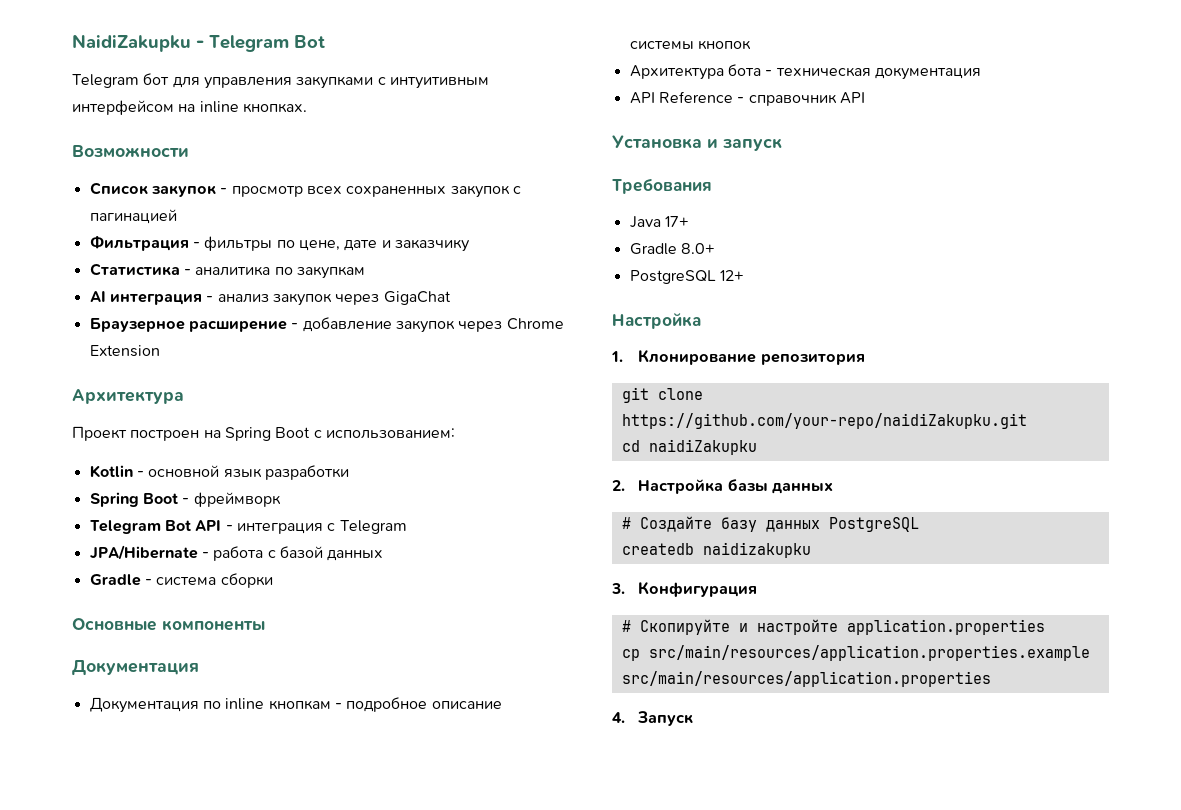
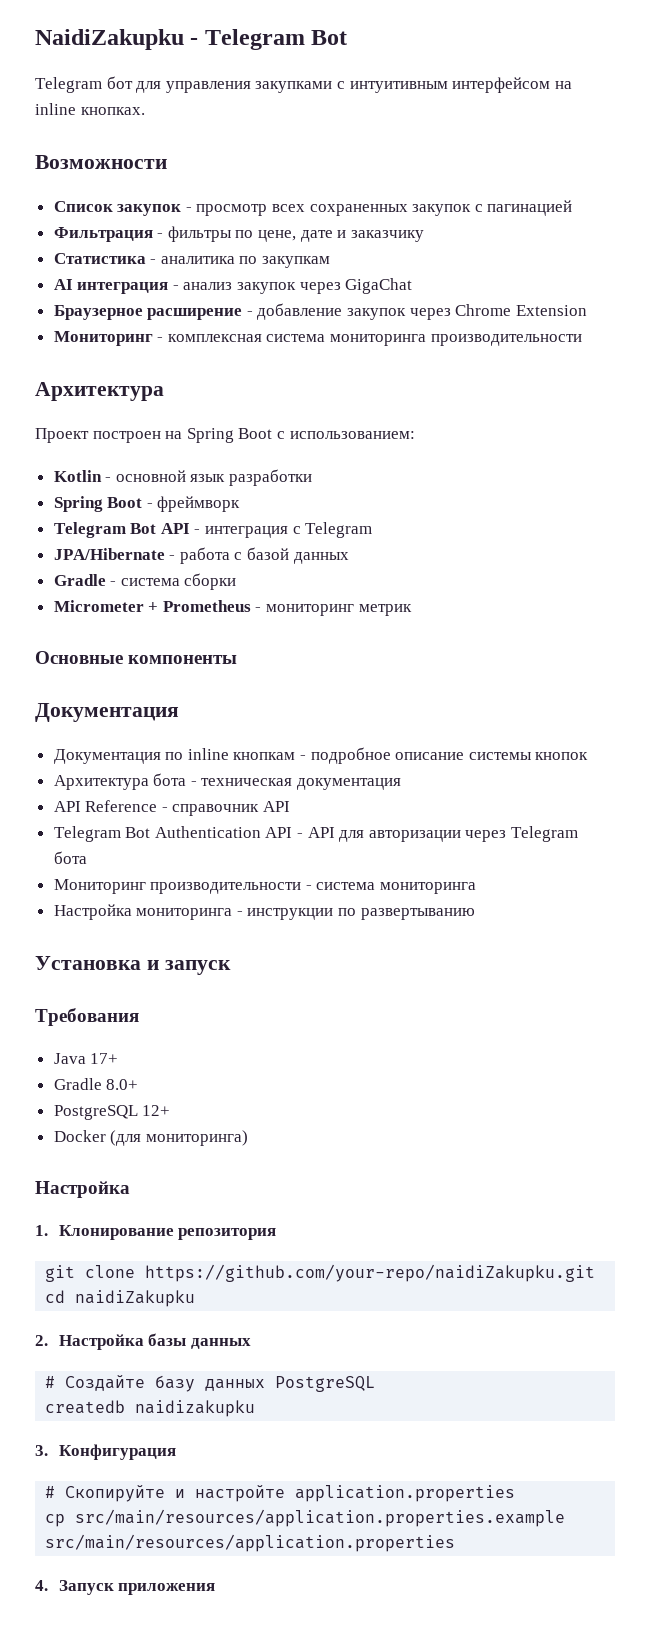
+ Мониторинг - комплексная система мониторинга производительности
+ Micrometer + Prometheus - мониторинг метрик
+ Telegram Bot Authentication API - API для авторизации через Telegram бота
+ Мониторинг производительности - система мониторинга
+ Настройка мониторинга - инструкции по развертыванию
+ Docker (для мониторинга)
- 4. Запуск
+ 4. Запуск приложения

